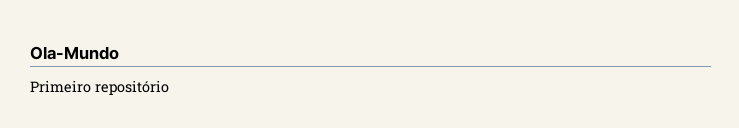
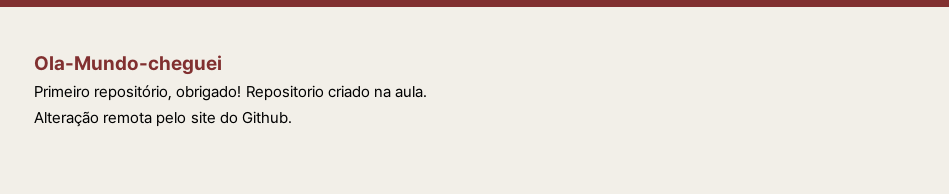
- Ola-Mundo
+ Ola-Mundo-cheguei
- Primeiro repositório
+ Primeiro repositório, obrigado! Repositorio criado na aula.
+ Alteração remota pelo site do Github.

